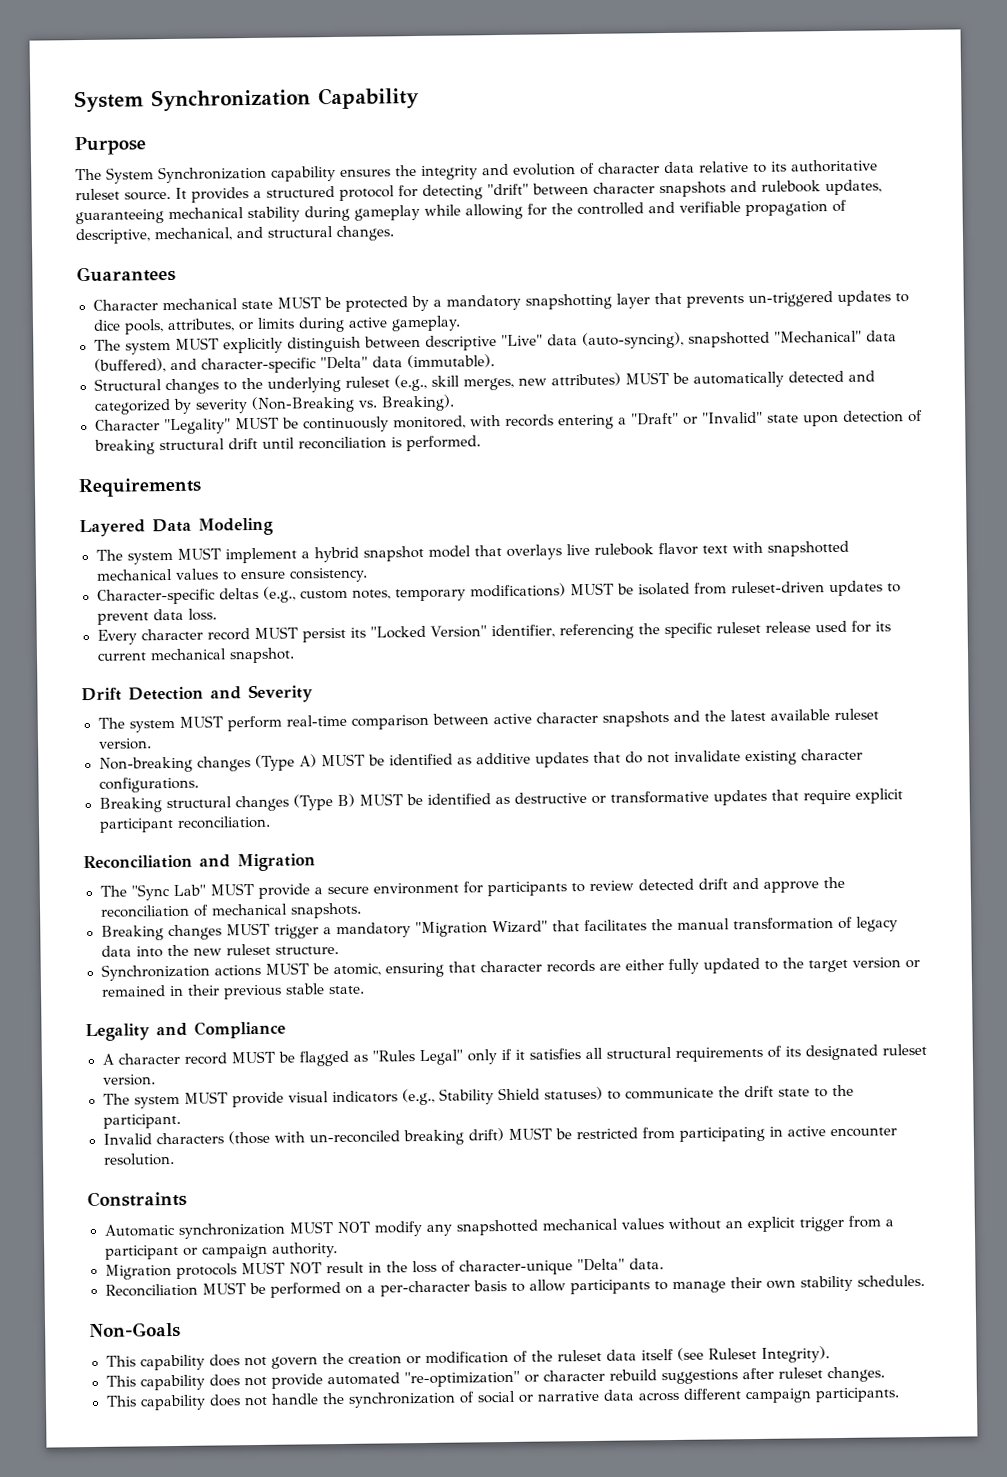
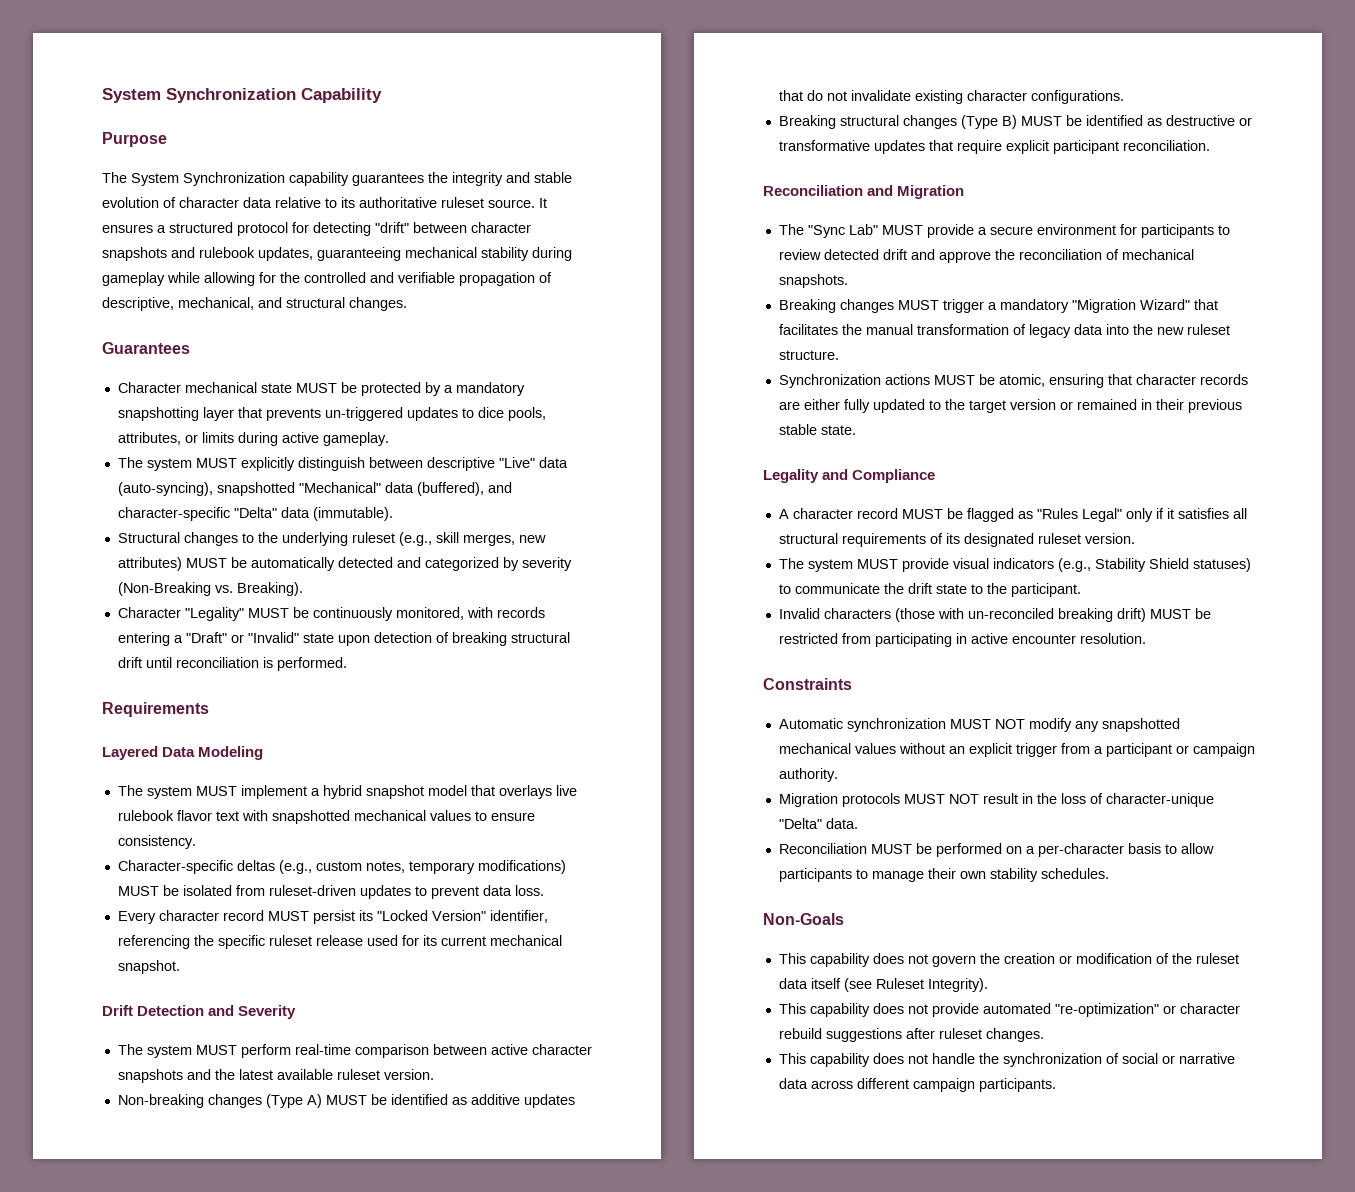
- The System Synchronization capability ensures the integrity and evolution of character data relative to its authoritative ruleset source.
+ The System Synchronization capability guarantees the integrity and stable evolution of character data relative to its authoritative ruleset source.
- It provides a structured protocol for detecting "drift" between character snapshots and rulebook updates, guaranteeing mechanical stability during gameplay while allowing for the controlled and verifiable propagation of descriptive, mechanical, and structural changes.
+ It ensures a structured protocol for detecting "drift" between character snapshots and rulebook updates, guaranteeing mechanical stability during gameplay while allowing for the controlled and verifiable propagation of descriptive, mechanical, and structural changes.

